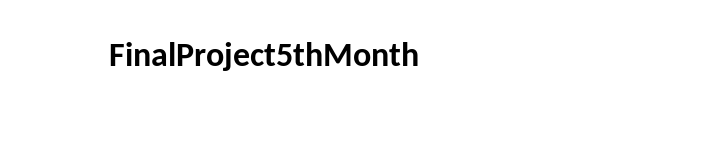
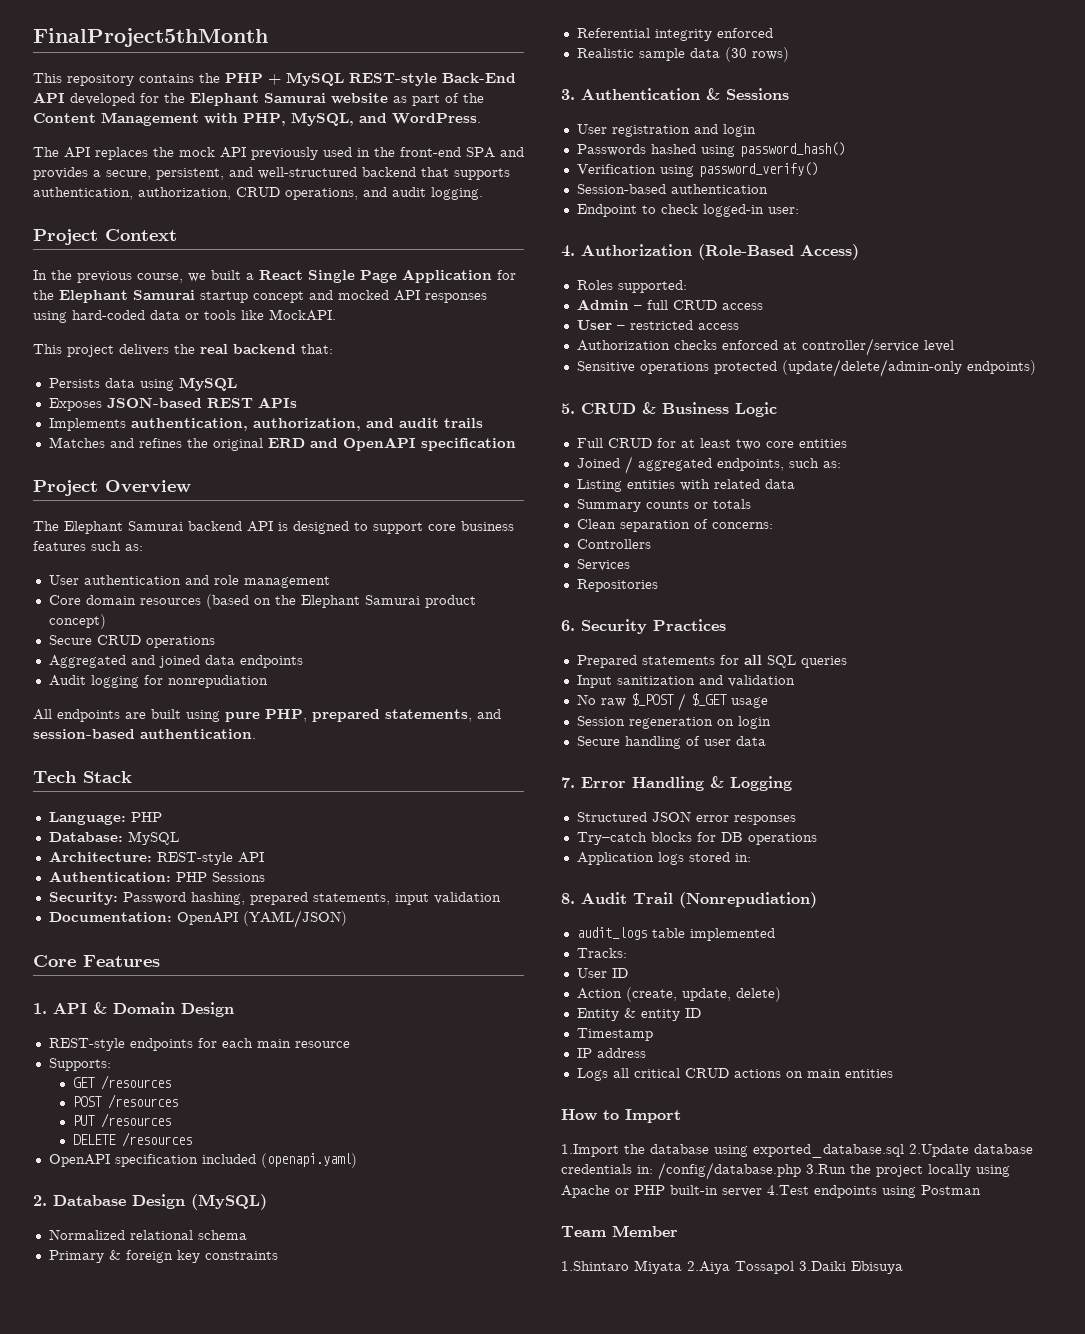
+ This repository contains the PHP + MySQL REST-style Back-End API developed for the Elephant Samurai website as part of the Content Management with PHP, MySQL, and WordPress.
+ The API replaces the mock API previously used in the front-end SPA and provides a secure, persistent, and well-structured backend that supports authentication, authorization, CRUD operations, and audit logging.
+ Project Context
+ In the previous course, we built a React Single Page Application for the Elephant Samurai startup concept and mocked API responses using hard-coded data or tools like MockAPI.
+ This project delivers the real backend that:
+ Persists data using MySQL
+ Exposes JSON-based REST APIs
+ Implements authentication, authorization, and audit trails
+ Matches and refines the original ERD and OpenAPI specification
+ Project Overview
+ The Elephant Samurai backend API is designed to support core business features such as:
+ User authentication and role management
+ Core domain resources (based on the Elephant Samurai product concept)
+ Secure CRUD operations
+ Aggregated and joined data endpoints
+ Audit logging for nonrepudiation
+ All endpoints are built using pure PHP, prepared statements, and session-based authentication.
+ Tech Stack
+ Language: PHP
+ Database: MySQL
+ Architecture: REST-style API
+ Authentication: PHP Sessions
+ Security: Password hashing, prepared statements, input validation
+ Documentation: OpenAPI (YAML/JSON)
+ Core Features
+ 1. API & Domain Design
+ REST-style endpoints for each main resource
+ Supports:
+ GET /resources
+ POST /resources
+ PUT /resources
+ DELETE /resources
+ OpenAPI specification included (openapi.yaml)
+ 2. Database Design (MySQL)
+ Normalized relational schema
+ Primary & foreign key constraints
+ Referential integrity enforced
+ Realistic sample data (30 rows)
+ 3. Authentication & Sessions
+ User registration and login
+ Passwords hashed using password_hash()
+ Verification using password_verify()
+ Session-based authentication
+ Endpoint to check logged-in user:
+ 4. Authorization (Role-Based Access)
+ Roles supported:
+ Admin – full CRUD access
+ User – restricted access
+ Authorization checks enforced at controller/service level
+ Sensitive operations protected (update/delete/admin-only endpoints)
+ 5. CRUD & Business Logic
+ Full CRUD for at least two core entities
+ Joined / aggregated endpoints, such as:
+ Listing entities with related data
+ Summary counts or totals
+ Clean separation of concerns:
+ Controllers
+ Services
+ Repositories
+ 6. Security Practices
+ Prepared statements for all SQL queries
+ Input sanitization and validation
+ No raw $_POST / $_GET usage
+ Session regeneration on login
+ Secure handling of user data
+ 7. Error Handling & Logging
+ Structured JSON error responses
+ Try–catch blocks for DB operations
+ Application logs stored in:
+ 8. Audit Trail (Nonrepudiation)
+ audit_logs table implemented
+ Tracks:
+ User ID
+ Action (create, update, delete)
+ Entity & entity ID
+ Timestamp
+ IP address
+ Logs all critical CRUD actions on main entities
+ How to Import
+ 1.Import the database using exported_database.sql 2.Update database credentials in: /config/database.php 3.Run the project locally using Apache or PHP built-in server 4.Test endpoints using Postman
+ Team Member
+ 1.Shintaro Miyata 2.Aiya Tossapol 3.Daiki Ebisuya

